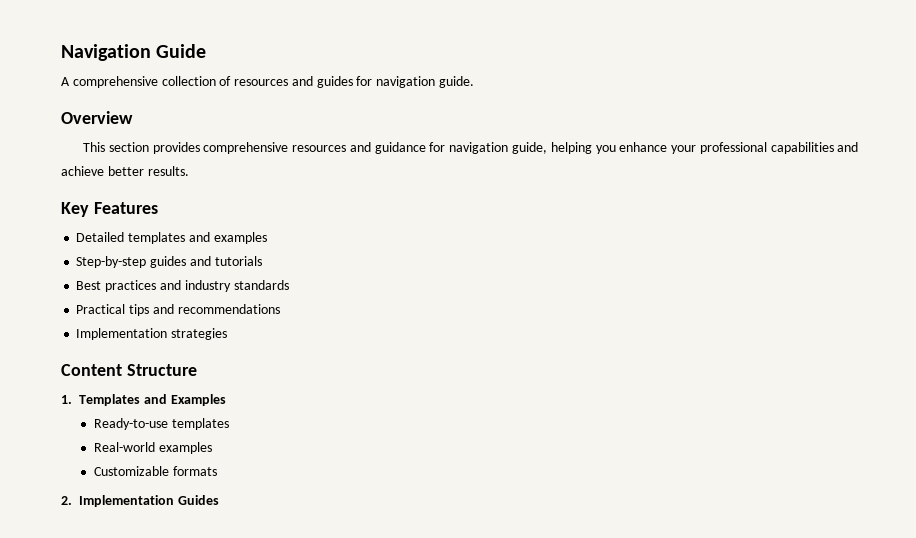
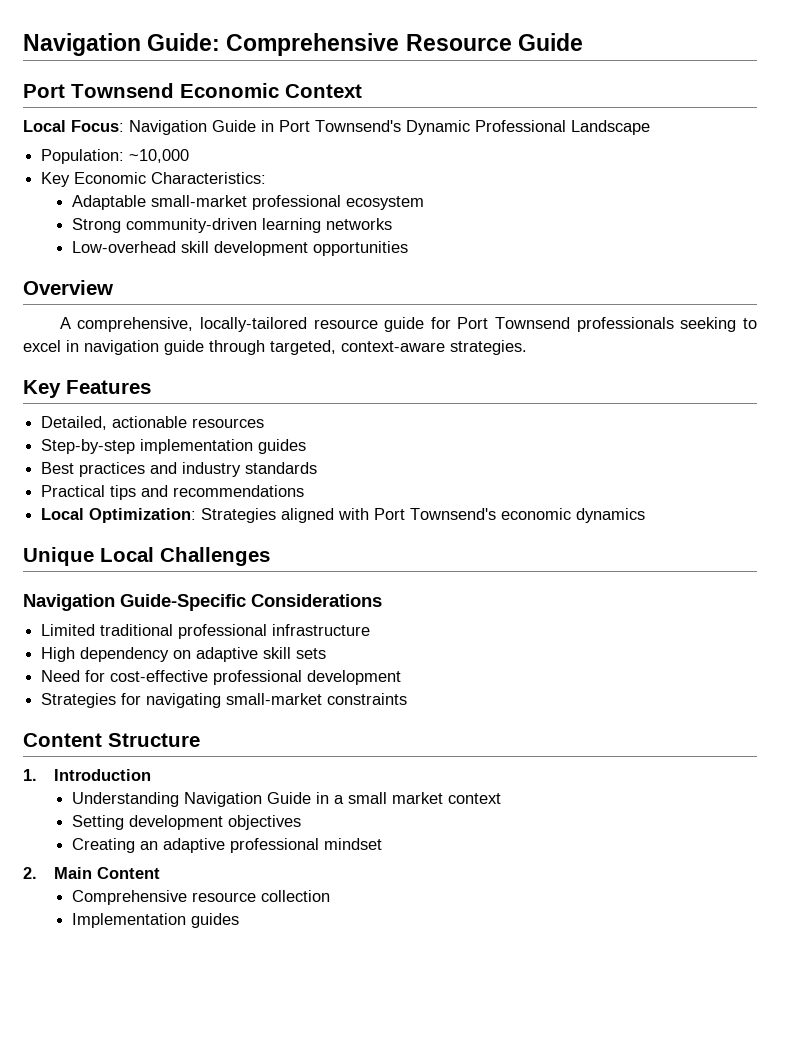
- Navigation Guide
- A comprehensive collection of resources and guides for navigation guide.
+ Navigation Guide: Comprehensive Resource Guide
+ Port Townsend Economic Context
+ Local Focus: Navigation Guide in Port Townsend's Dynamic Professional Landscape
+ Population: ~10,000
+ Key Economic Characteristics:
+ Adaptable small-market professional ecosystem
+ Strong community-driven learning networks
+ Low-overhead skill development opportunities
  Overview
- This section provides comprehensive resources and guidance for navigation guide, helping you enhance your professional capabilities and achieve better results.
+ A comprehensive, locally-tailored resource guide for Port Townsend professionals seeking to excel in navigation guide through targeted, context-aware strategies.
  Key Features
- Detailed templates and examples
+ Detailed, actionable resources
- Step-by-step guides and tutorials
+ Step-by-step implementation guides
- Implementation strategies
+ Local Optimization: Strategies aligned with Port Townsend's economic dynamics
+ Unique Local Challenges
+ Navigation Guide-Specific Considerations
+ Limited traditional professional infrastructure
+ High dependency on adaptive skill sets
+ Need for cost-effective professional development
+ Strategies for navigating small-market constraints
  Content Structure
- 1. Templates and Examples
- Ready-to-use templates
- Real-world examples
- Customizable formats
- 2. Implementation Guides
+ 1. Introduction
+ Understanding Navigation Guide in a small market context
+ Setting development objectives
+ Creating an adaptive professional mindset
+ 2. Main Content
+ Comprehensive resource collection
+ Implementation guides

